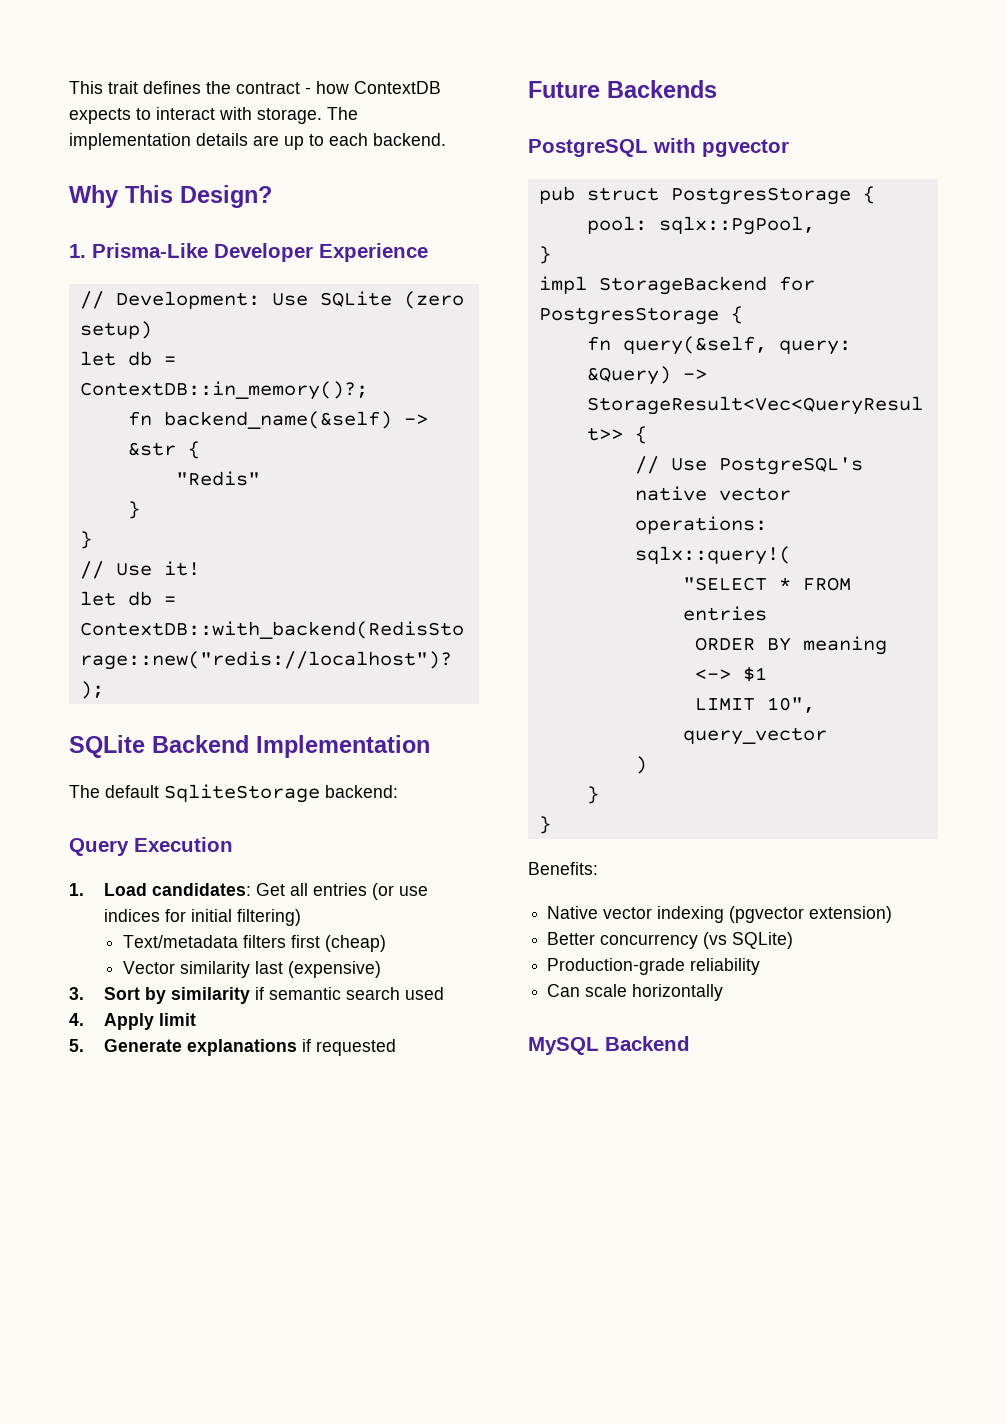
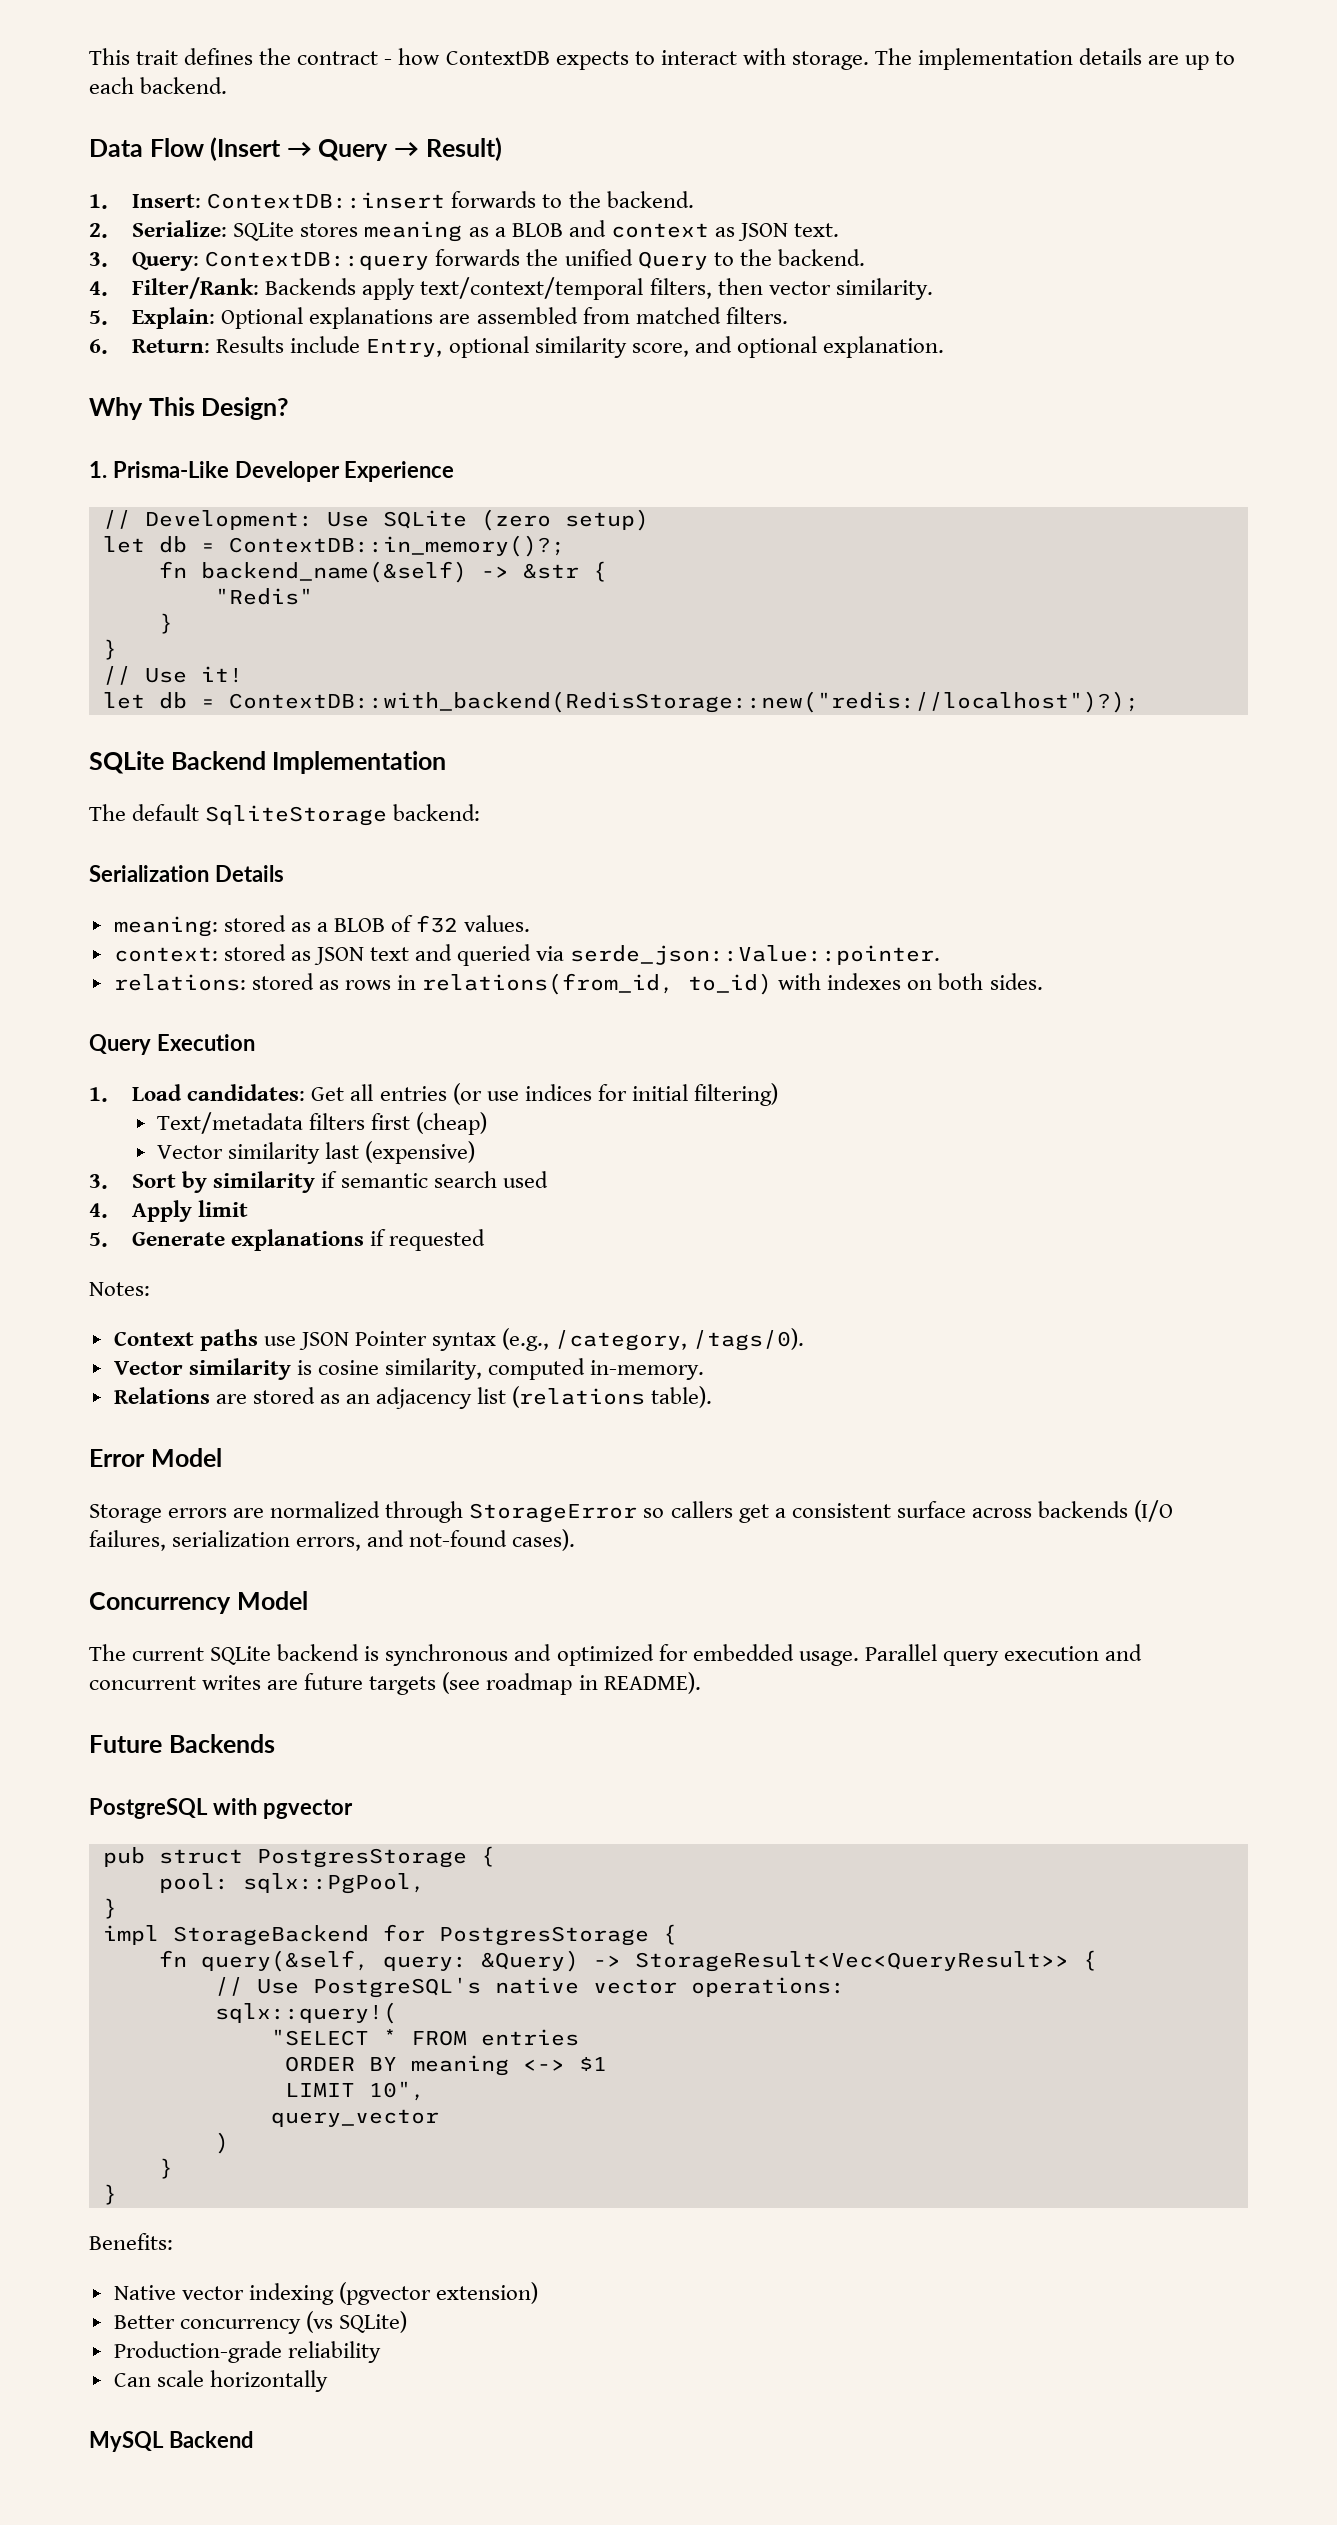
+ Data Flow (Insert → Query → Result)
+ 1. Insert: ContextDB::insert forwards to the backend.
+ 2. Serialize: SQLite stores meaning as a BLOB and context as JSON text.
+ 3. Query: ContextDB::query forwards the unified Query to the backend.
+ 4. Filter/Rank: Backends apply text/context/temporal filters, then vector similarity.
+ 5. Explain: Optional explanations are assembled from matched filters.
+ 6. Return: Results include Entry, optional similarity score, and optional explanation.
+ Serialization Details
+ meaning: stored as a BLOB of f32 values.
+ context: stored as JSON text and queried via serde_json::Value::pointer.
+ relations: stored as rows in relations(from_id, to_id) with indexes on both sides.
+ Notes:
+ Context paths use JSON Pointer syntax (e.g., /category, /tags/0).
+ Vector similarity is cosine similarity, computed in-memory.
+ Relations are stored as an adjacency list (relations table).
+ Error Model
+ Storage errors are normalized through StorageError so callers get a consistent surface across backends (I/O failures, serialization errors, and not-found cases).
+ Concurrency Model
+ The current SQLite backend is synchronous and optimized for embedded usage. Parallel query execution and concurrent writes are future targets (see roadmap in README).

